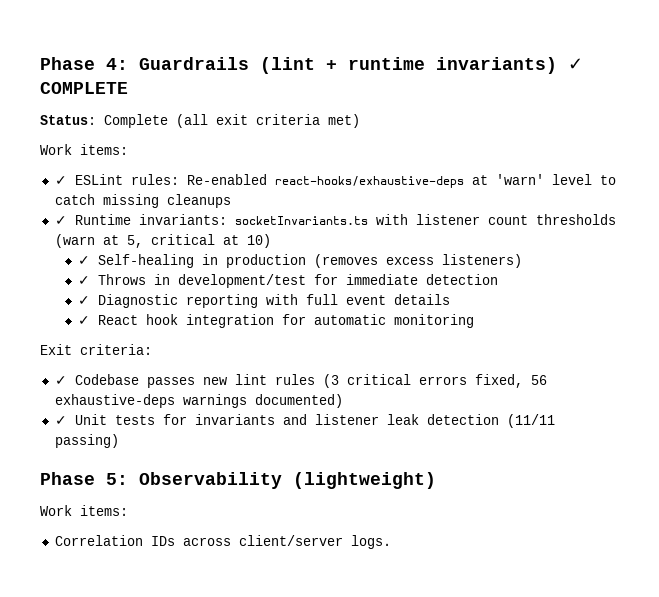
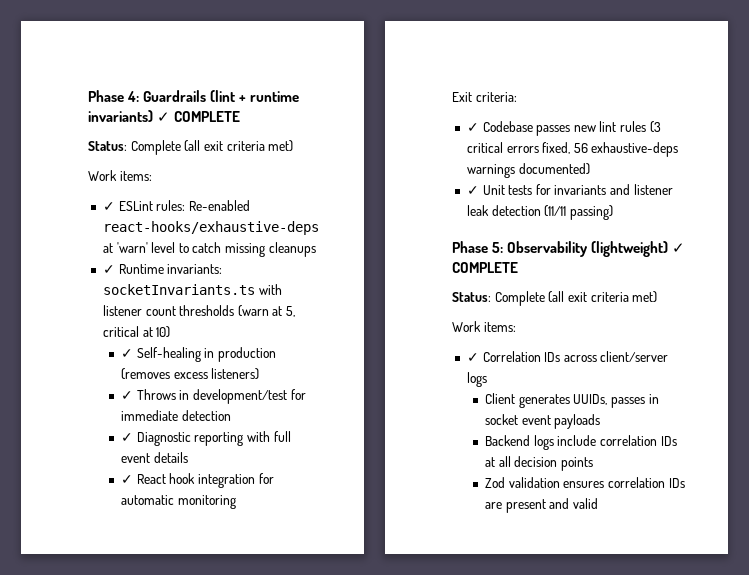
- Phase 5: Observability (lightweight)
+ Phase 5: Observability (lightweight) ✓ COMPLETE
+ Status: Complete (all exit criteria met)
  Work items:
- Correlation IDs across client/server logs.
+ ✓ Correlation IDs across client/server logs
+ Client generates UUIDs, passes in socket event payloads
+ Backend logs include correlation IDs at all decision points
+ Zod validation ensures correlation IDs are present and valid

